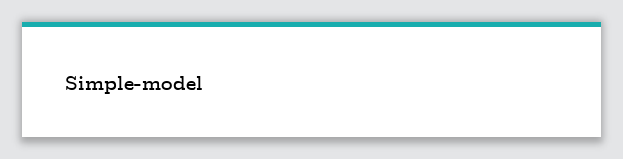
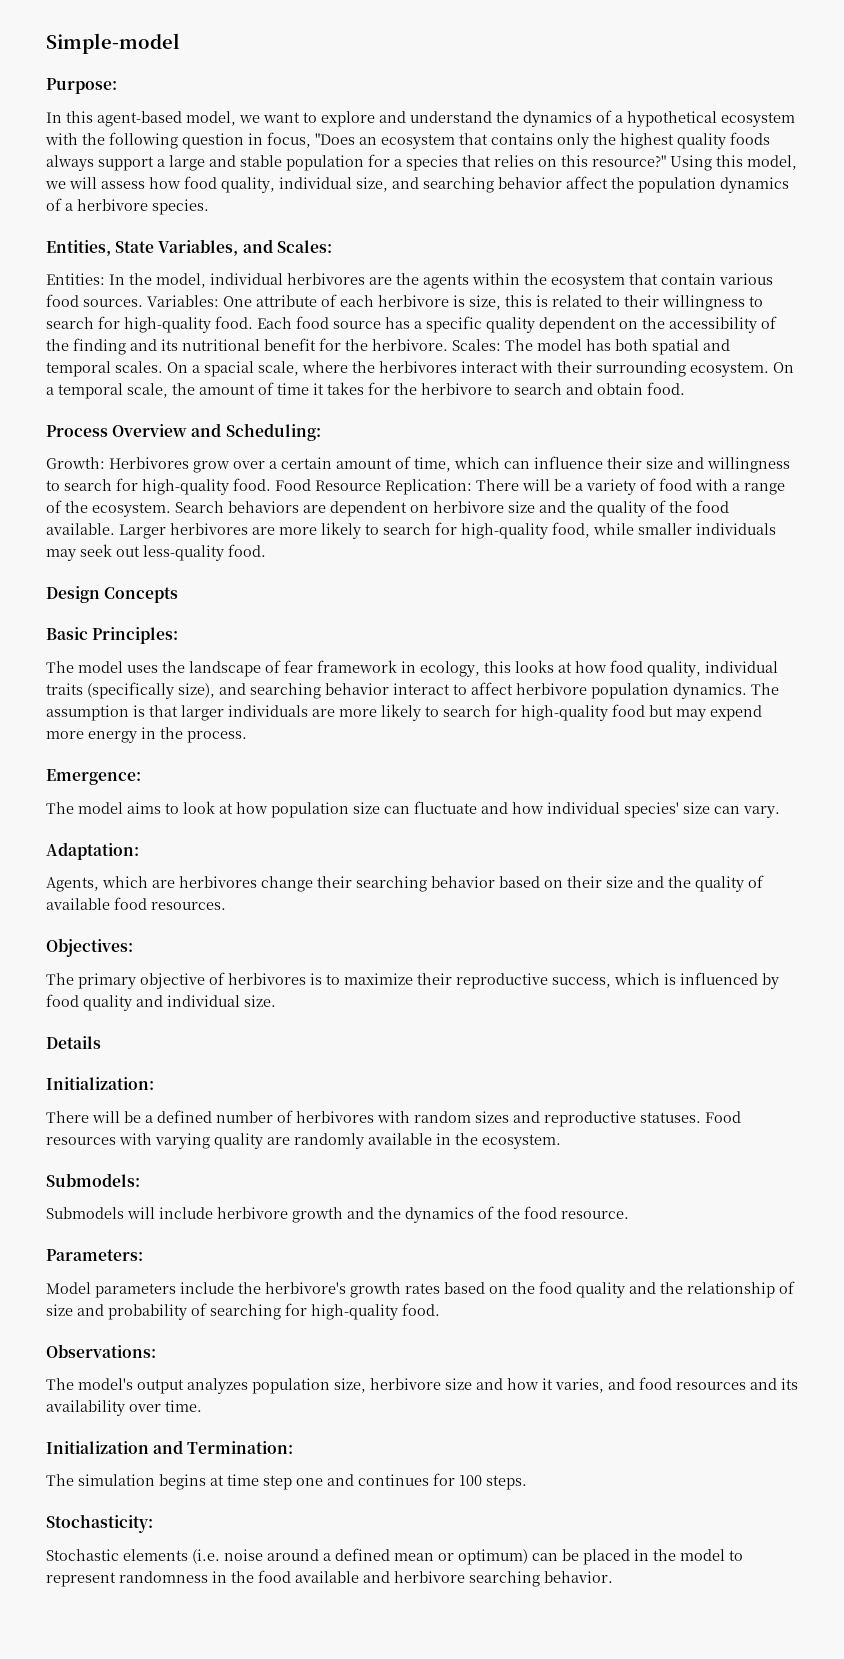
+ Purpose:
+ In this agent-based model, we want to explore and understand the dynamics of a hypothetical ecosystem with the following question in focus, "Does an ecosystem that contains only the highest quality foods always support a large and stable population for a species that relies on this resource?" Using this model, we will assess how food quality, individual size, and searching behavior affect the population dynamics of a herbivore species.
+ Entities, State Variables, and Scales:
+ Entities: In the model, individual herbivores are the agents within the ecosystem that contain various food sources. Variables: One attribute of each herbivore is size, this is related to their willingness to search for high-quality food. Each food source has a specific quality dependent on the accessibility of the finding and its nutritional benefit for the herbivore. Scales: The model has both spatial and temporal scales. On a spacial scale, where the herbivores interact with their surrounding ecosystem. On a temporal scale, the amount of time it takes for the herbivore to search and obtain food.
+ Process Overview and Scheduling:
+ Growth: Herbivores grow over a certain amount of time, which can influence their size and willingness to search for high-quality food. Food Resource Replication: There will be a variety of food with a range of the ecosystem. Search behaviors are dependent on herbivore size and the quality of the food available. Larger herbivores are more likely to search for high-quality food, while smaller individuals may seek out less-quality food.
+ Design Concepts
+ Basic Principles:
+ The model uses the landscape of fear framework in ecology, this looks at how food quality, individual traits (specifically size), and searching behavior interact to affect herbivore population dynamics. The assumption is that larger individuals are more likely to search for high-quality food but may expend more energy in the process.
+ Emergence:
+ The model aims to look at how population size can fluctuate and how individual species' size can vary.
+ Adaptation:
+ Agents, which are herbivores change their searching behavior based on their size and the quality of available food resources.
+ Objectives:
+ The primary objective of herbivores is to maximize their reproductive success, which is influenced by food quality and individual size.
+ Details
+ Initialization:
+ There will be a defined number of herbivores with random sizes and reproductive statuses. Food resources with varying quality are randomly available in the ecosystem.
+ Submodels:
+ Submodels will include herbivore growth and the dynamics of the food resource.
+ Parameters:
+ Model parameters include the herbivore's growth rates based on the food quality and the relationship of size and probability of searching for high-quality food.
+ Observations:
+ The model's output analyzes population size, herbivore size and how it varies, and food resources and its availability over time.
+ Initialization and Termination:
+ The simulation begins at time step one and continues for 100 steps.
+ Stochasticity:
+ Stochastic elements (i.e. noise around a defined mean or optimum) can be placed in the model to represent randomness in the food available and herbivore searching behavior.

